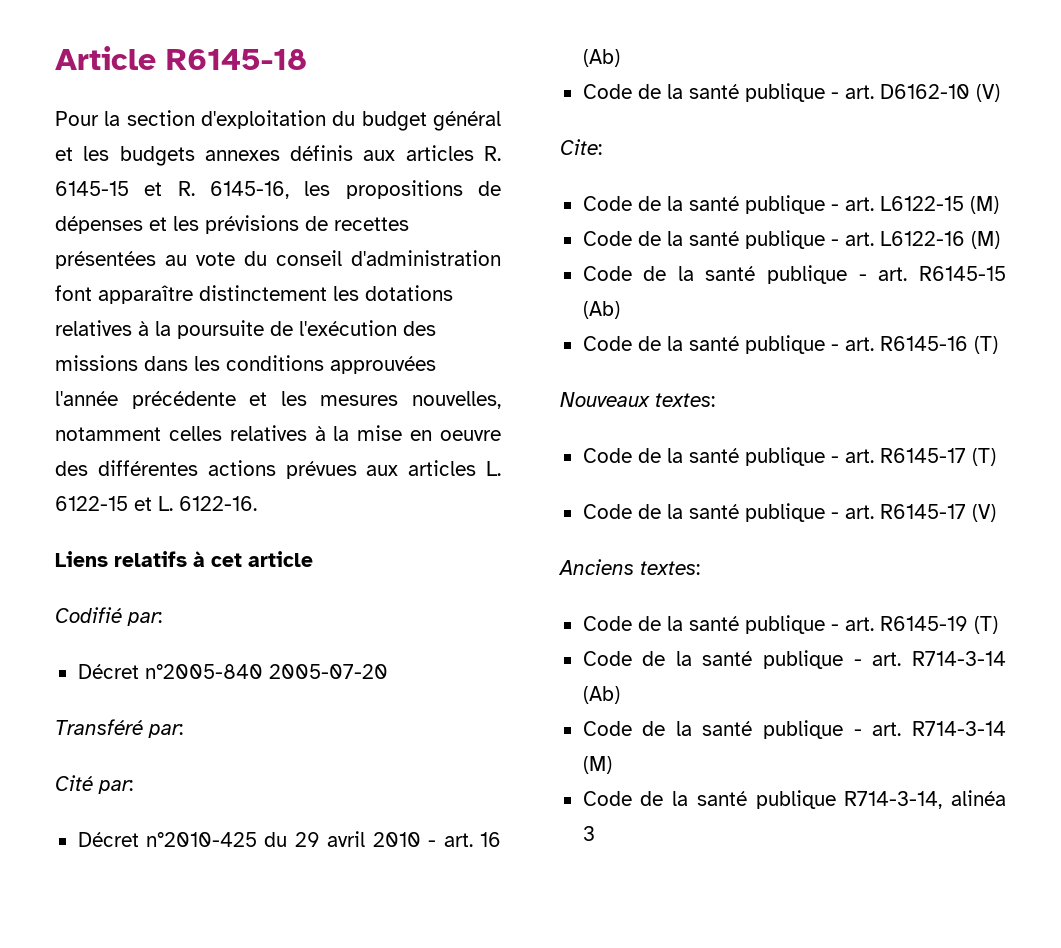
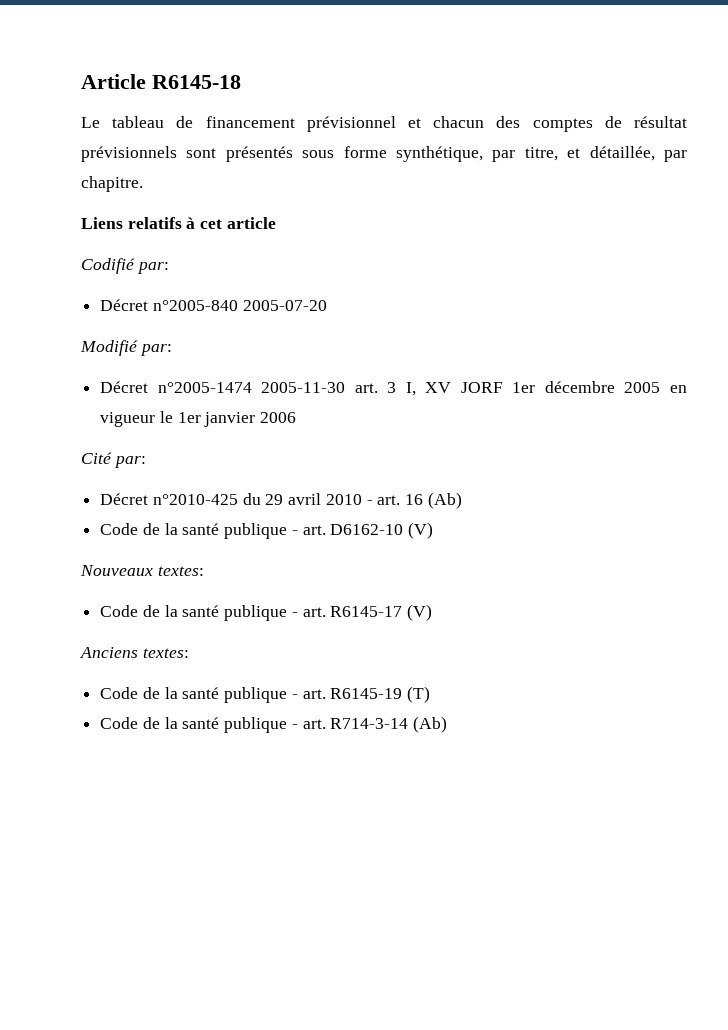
- Pour la section d'exploitation du budget général et les budgets annexes définis aux articles R. 6145-15 et R. 6145-16, les propositions de dépenses et les prévisions de recettes présentées au vote du conseil d'administration font apparaître distinctement les dotations relatives à la poursuite de l'exécution des missions dans les conditions approuvées l'année précédente et les mesures nouvelles, notamment celles relatives à la mise en oeuvre des différentes actions prévues aux articles L. 6122-15 et L. 6122-16.
+ Le tableau de financement prévisionnel et chacun des comptes de résultat prévisionnels sont présentés sous forme synthétique, par titre, et détaillée, par chapitre.
- Transféré par:
+ Modifié par:
+ Décret n°2005-1474 2005-11-30 art. 3 I, XV JORF 1er décembre 2005 en vigueur le 1er janvier 2006
- Cite:
- Code de la santé publique - art. L6122-15 (M)
- Code de la santé publique - art. L6122-16 (M)
- Code de la santé publique - art. R6145-15 (Ab)
- Code de la santé publique - art. R6145-16 (T)
  Nouveaux textes:
- Code de la santé publique - art. R6145-17 (T)
- Code de la santé publique - art. R714-3-14 (M)
- Code de la santé publique R714-3-14, alinéa 3

